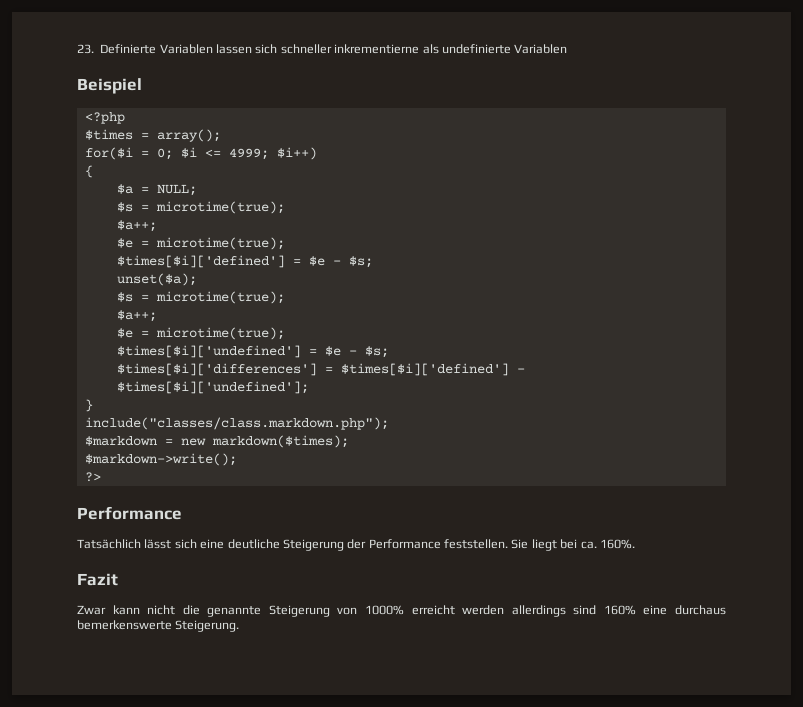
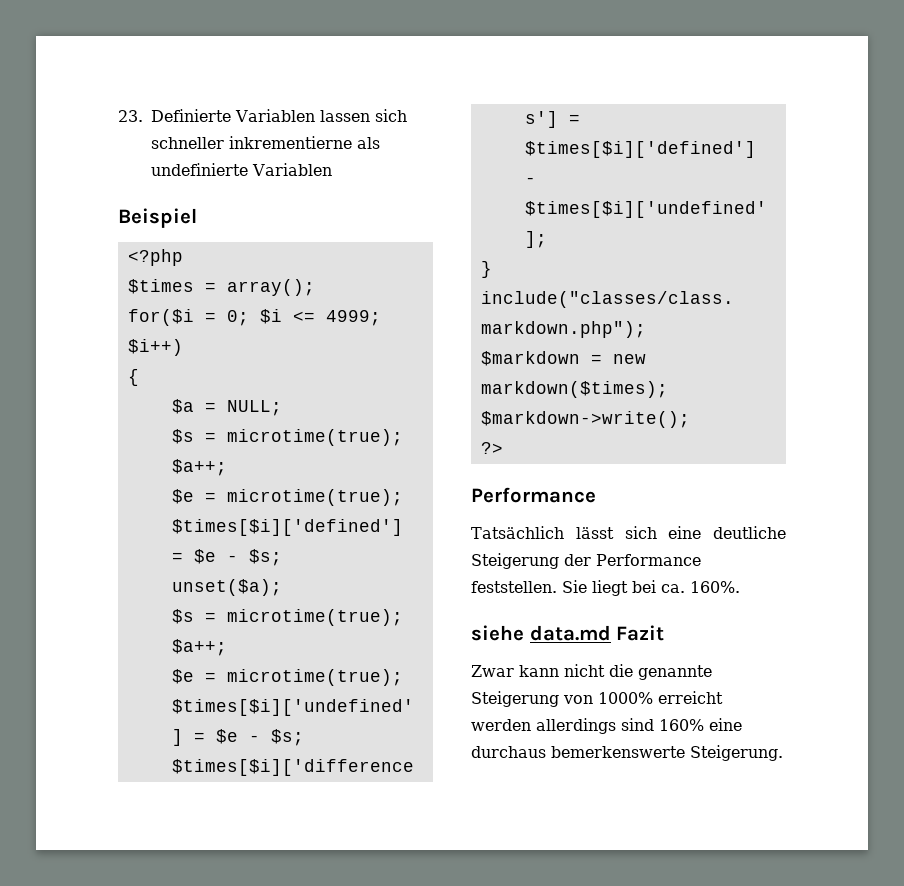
- Fazit
+ siehe data.md Fazit

